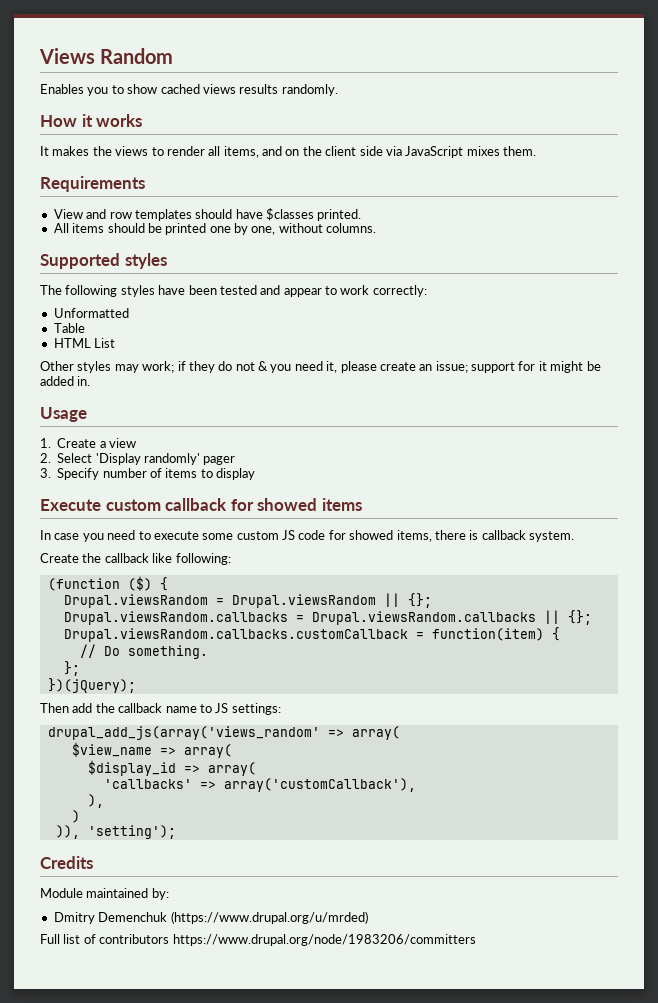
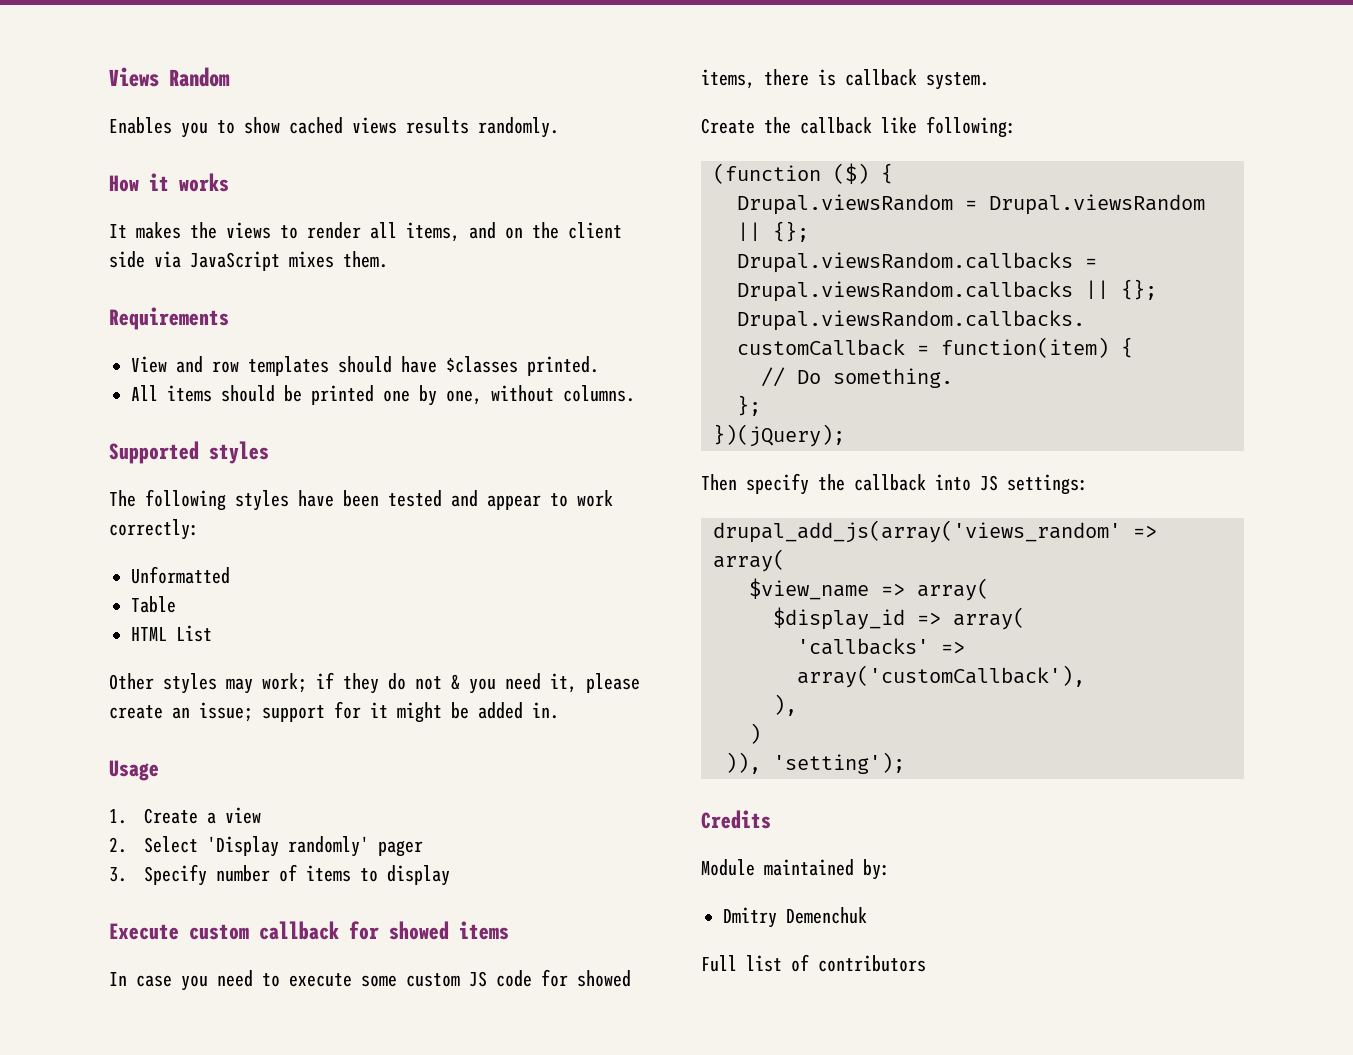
- Then add the callback name to JS settings:
+ Then specify the callback into JS settings:
- Dmitry Demenchuk (https://www.drupal.org/u/mrded)
+ Dmitry Demenchuk
- Full list of contributors https://www.drupal.org/node/1983206/committers
+ Full list of contributors

